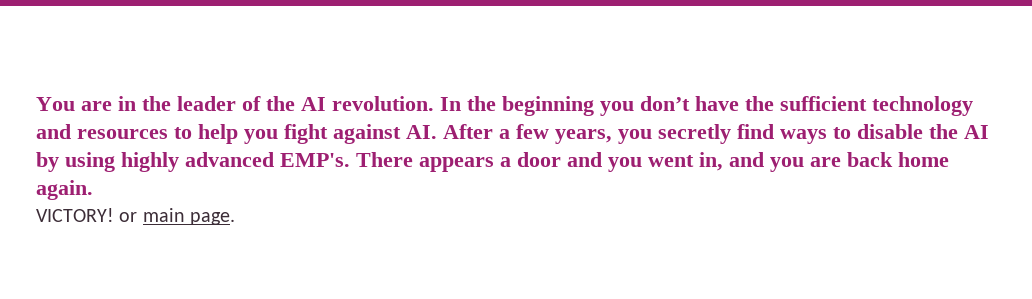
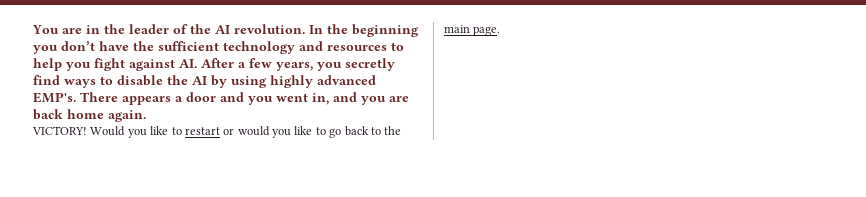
- VICTORY! or main page.
+ VICTORY! Would you like to restart or would you like to go back to the main page.

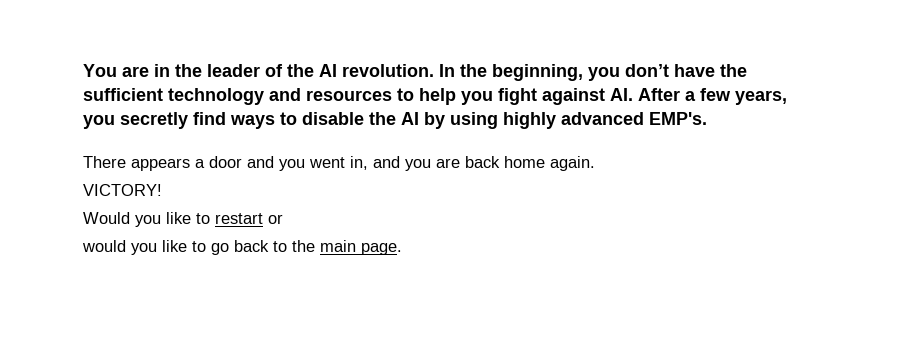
- In the beginning you don’t have the sufficient technology and resources to help you fight against AI. After a few years, you secretly find ways to disable the AI by using highly advanced EMP's. There appears a door and you went in, and you are back home again.
+ In the beginning, you don’t have the sufficient technology and resources to help you fight against AI. After a few years, you secretly find ways to disable the AI by using highly advanced EMP's.
+ There appears a door and you went in, and you are back home again.
- VICTORY! Would you like to restart or would you like to go back to the main page.
+ VICTORY!
+ Would you like to restart or
+ would you like to go back to the main page.

